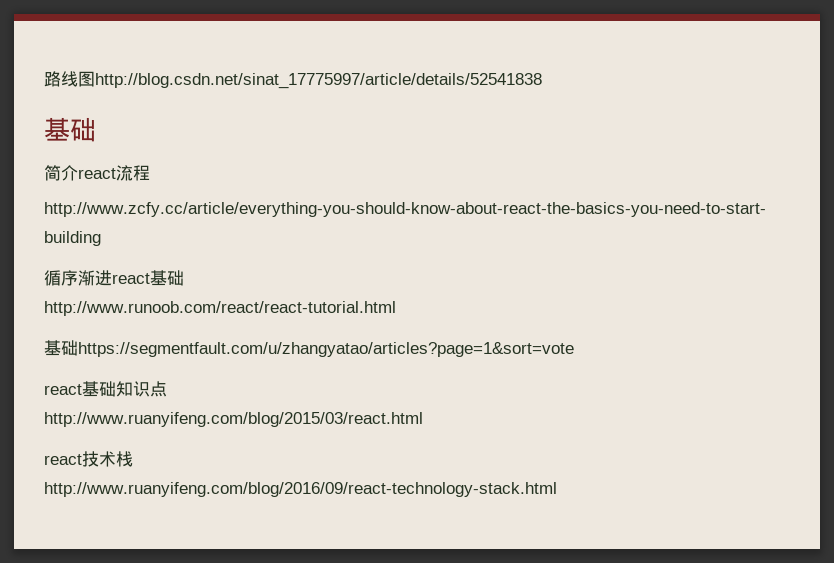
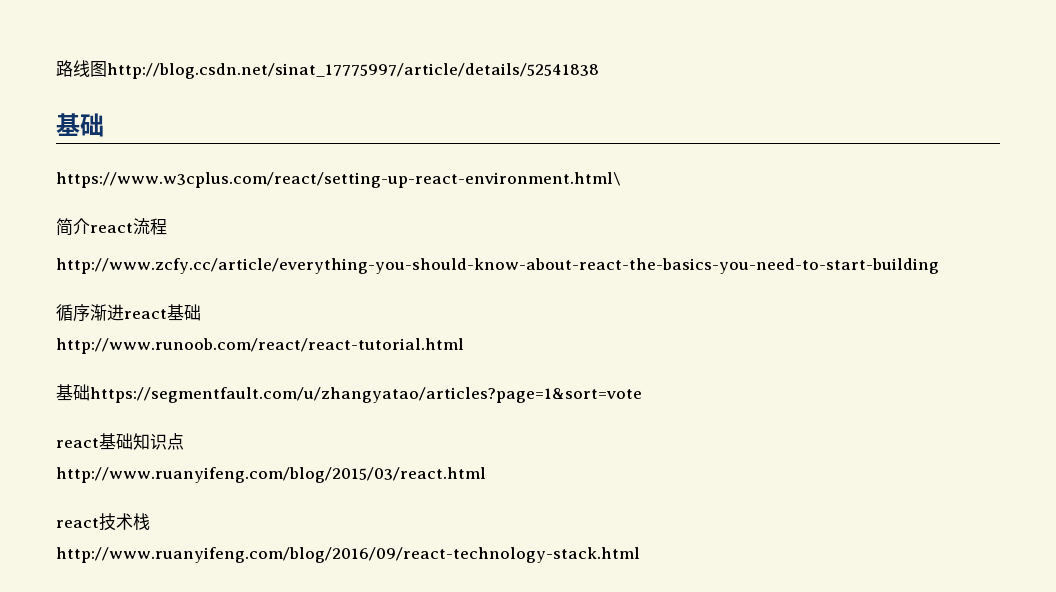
+ https://www.w3cplus.com/react/setting-up-react-environment.html\

